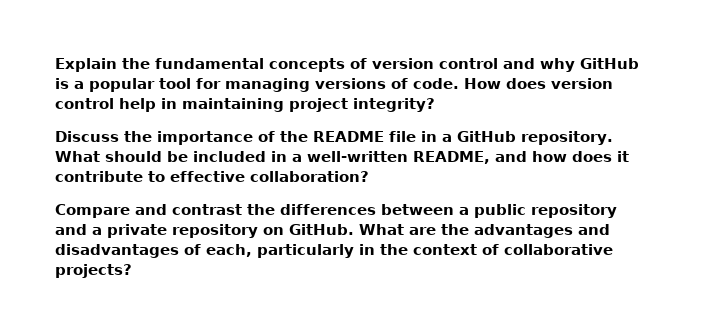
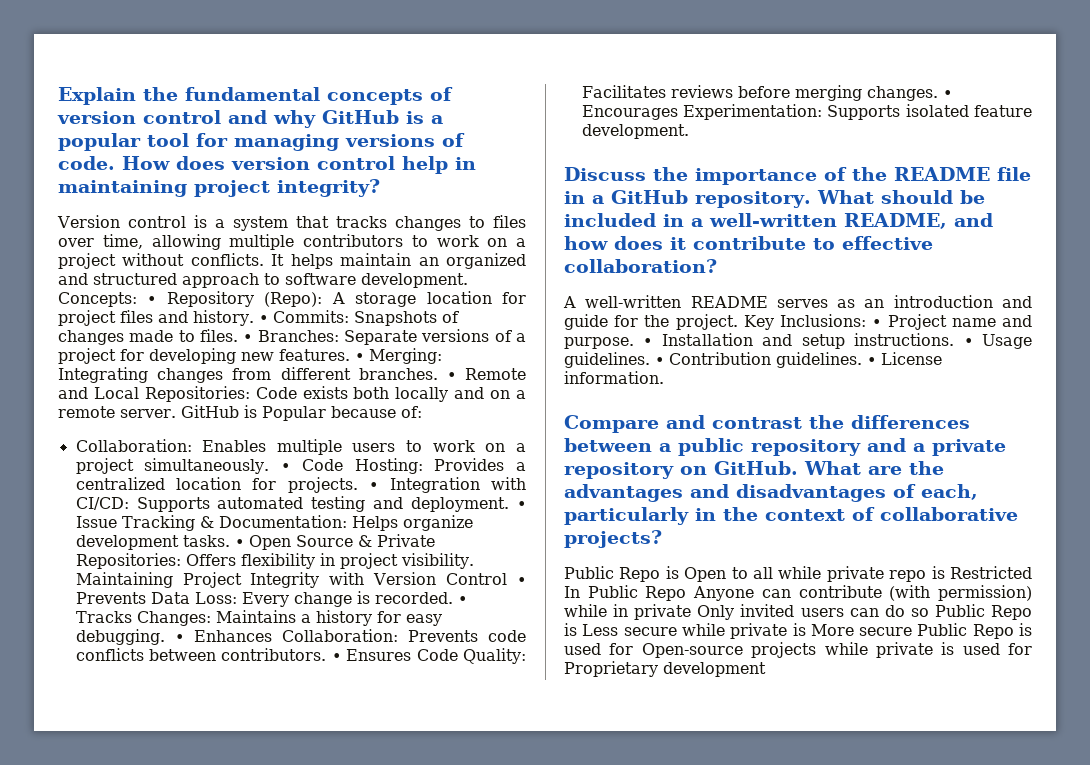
+ Version control is a system that tracks changes to files over time, allowing multiple contributors to work on a project without conflicts. It helps maintain an organized and structured approach to software development. Concepts: • Repository (Repo): A storage location for project files and history. • Commits: Snapshots of changes made to files. • Branches: Separate versions of a project for developing new features. • Merging: Integrating changes from different branches. • Remote and Local Repositories: Code exists both locally and on a remote server. GitHub is Popular because of:
+ Collaboration: Enables multiple users to work on a project simultaneously. • Code Hosting: Provides a centralized location for projects. • Integration with CI/CD: Supports automated testing and deployment. • Issue Tracking & Documentation: Helps organize development tasks. • Open Source & Private Repositories: Offers flexibility in project visibility. Maintaining Project Integrity with Version Control • Prevents Data Loss: Every change is recorded. • Tracks Changes: Maintains a history for easy debugging. • Enhances Collaboration: Prevents code conflicts between contributors. • Ensures Code Quality: Facilitates reviews before merging changes. • Encourages Experimentation: Supports isolated feature development.
+ A well-written README serves as an introduction and guide for the project. Key Inclusions: • Project name and purpose. • Installation and setup instructions. • Usage guidelines. • Contribution guidelines. • License information.
+ Public Repo is Open to all while private repo is Restricted In Public Repo Anyone can contribute (with permission) while in private Only invited users can do so Public Repo is Less secure while private is More secure Public Repo is used for Open-source projects while private is used for Proprietary development

